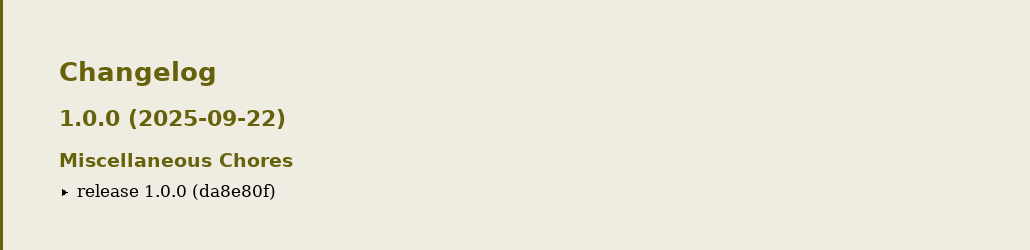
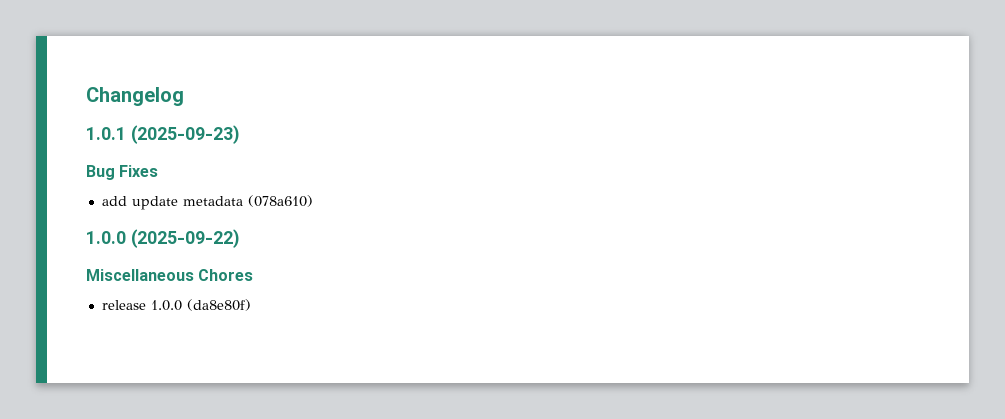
+ 1.0.1 (2025-09-23)
+ Bug Fixes
+ add update metadata (078a610)

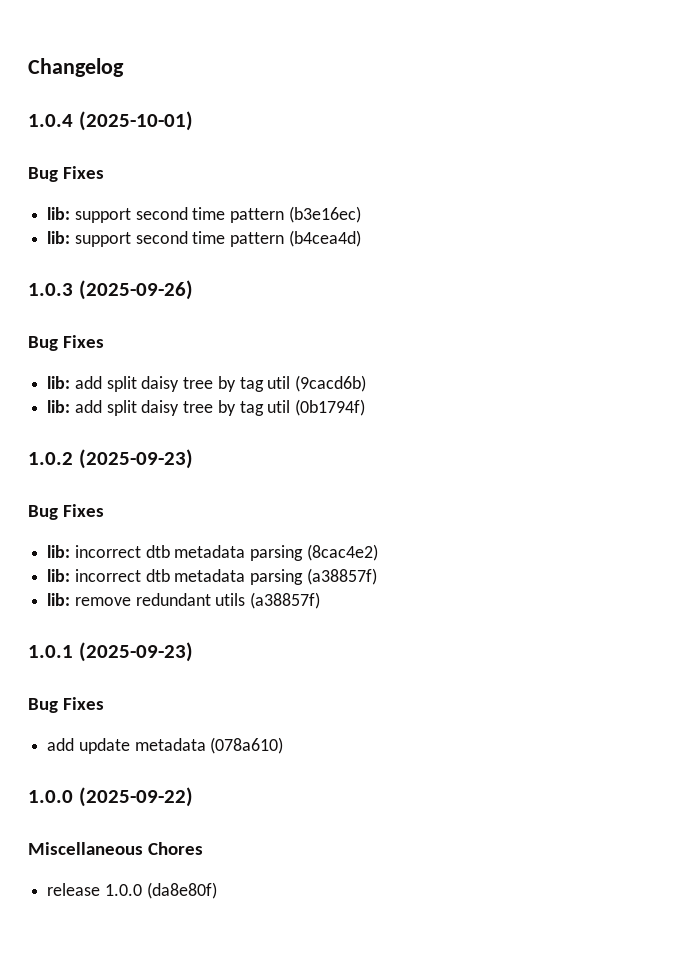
+ 1.0.4 (2025-10-01)
+ Bug Fixes
+ lib: support second time pattern (b3e16ec)
+ lib: support second time pattern (b4cea4d)
+ 1.0.3 (2025-09-26)
+ Bug Fixes
+ lib: add split daisy tree by tag util (9cacd6b)
+ lib: add split daisy tree by tag util (0b1794f)
+ 1.0.2 (2025-09-23)
+ Bug Fixes
+ lib: incorrect dtb metadata parsing (8cac4e2)
+ lib: incorrect dtb metadata parsing (a38857f)
+ lib: remove redundant utils (a38857f)

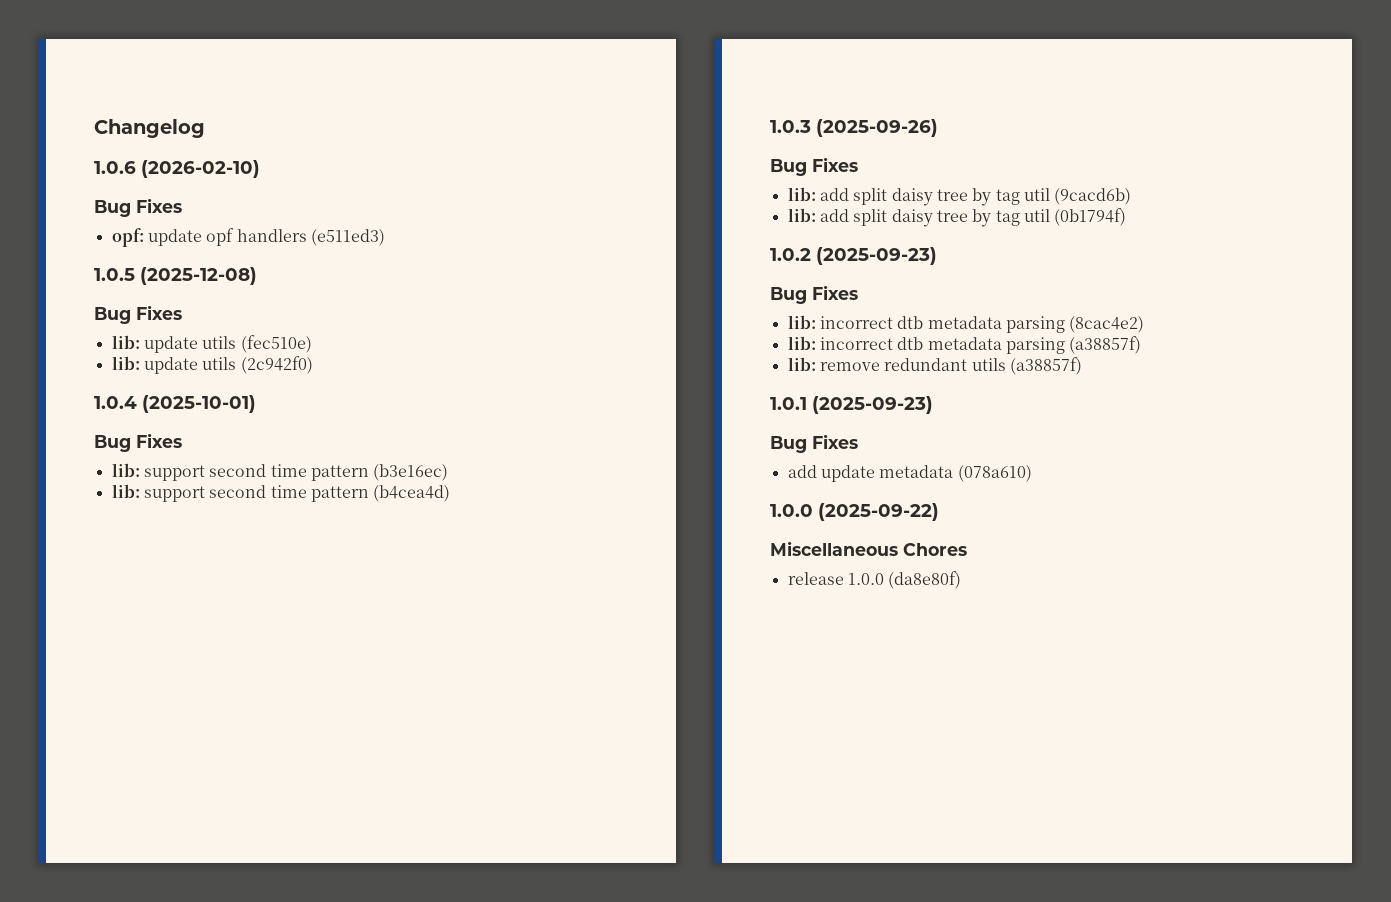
+ 1.0.6 (2026-02-10)
+ Bug Fixes
+ opf: update opf handlers (e511ed3)
+ 1.0.5 (2025-12-08)
+ Bug Fixes
+ lib: update utils (fec510e)
+ lib: update utils (2c942f0)

